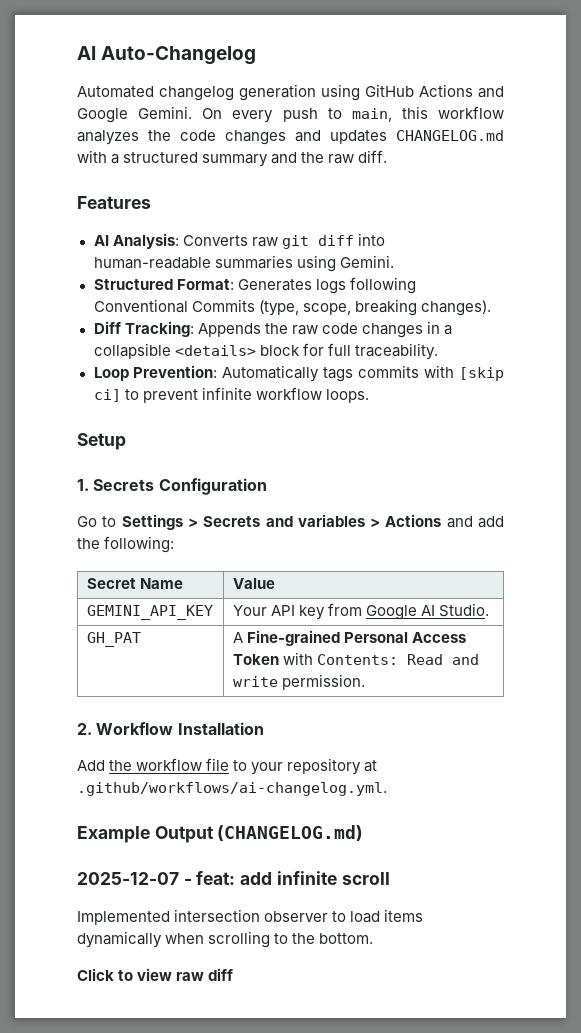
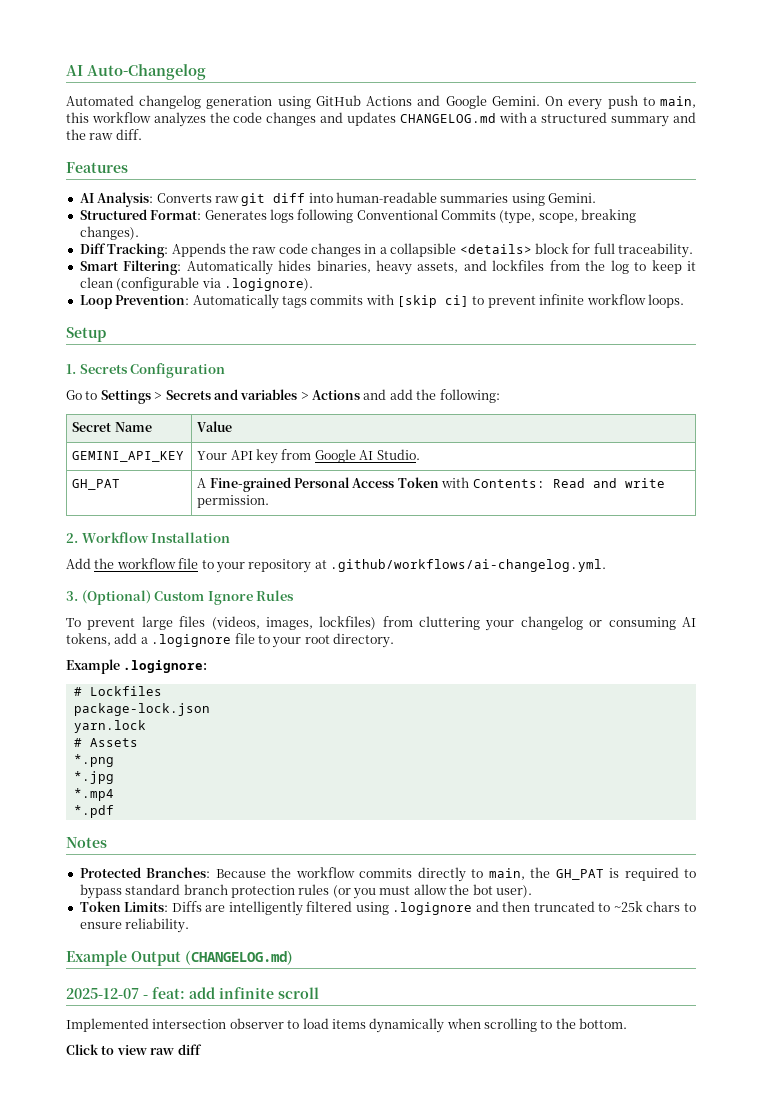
+ Smart Filtering: Automatically hides binaries, heavy assets, and lockfiles from the log to keep it clean (configurable via .logignore).
+ 3. (Optional) Custom Ignore Rules
+ To prevent large files (videos, images, lockfiles) from cluttering your changelog or consuming AI tokens, add a .logignore file to your root directory.
+ Example .logignore:
+ # Lockfiles
+ package-lock.json
+ yarn.lock
+ # Assets
+ *.png
+ *.jpg
+ *.mp4
+ *.pdf
+ Notes
+ Protected Branches: Because the workflow commits directly to main, the GH_PAT is required to bypass standard branch protection rules (or you must allow the bot user).
+ Token Limits: Diffs are intelligently filtered using .logignore and then truncated to ~25k chars to ensure reliability.

